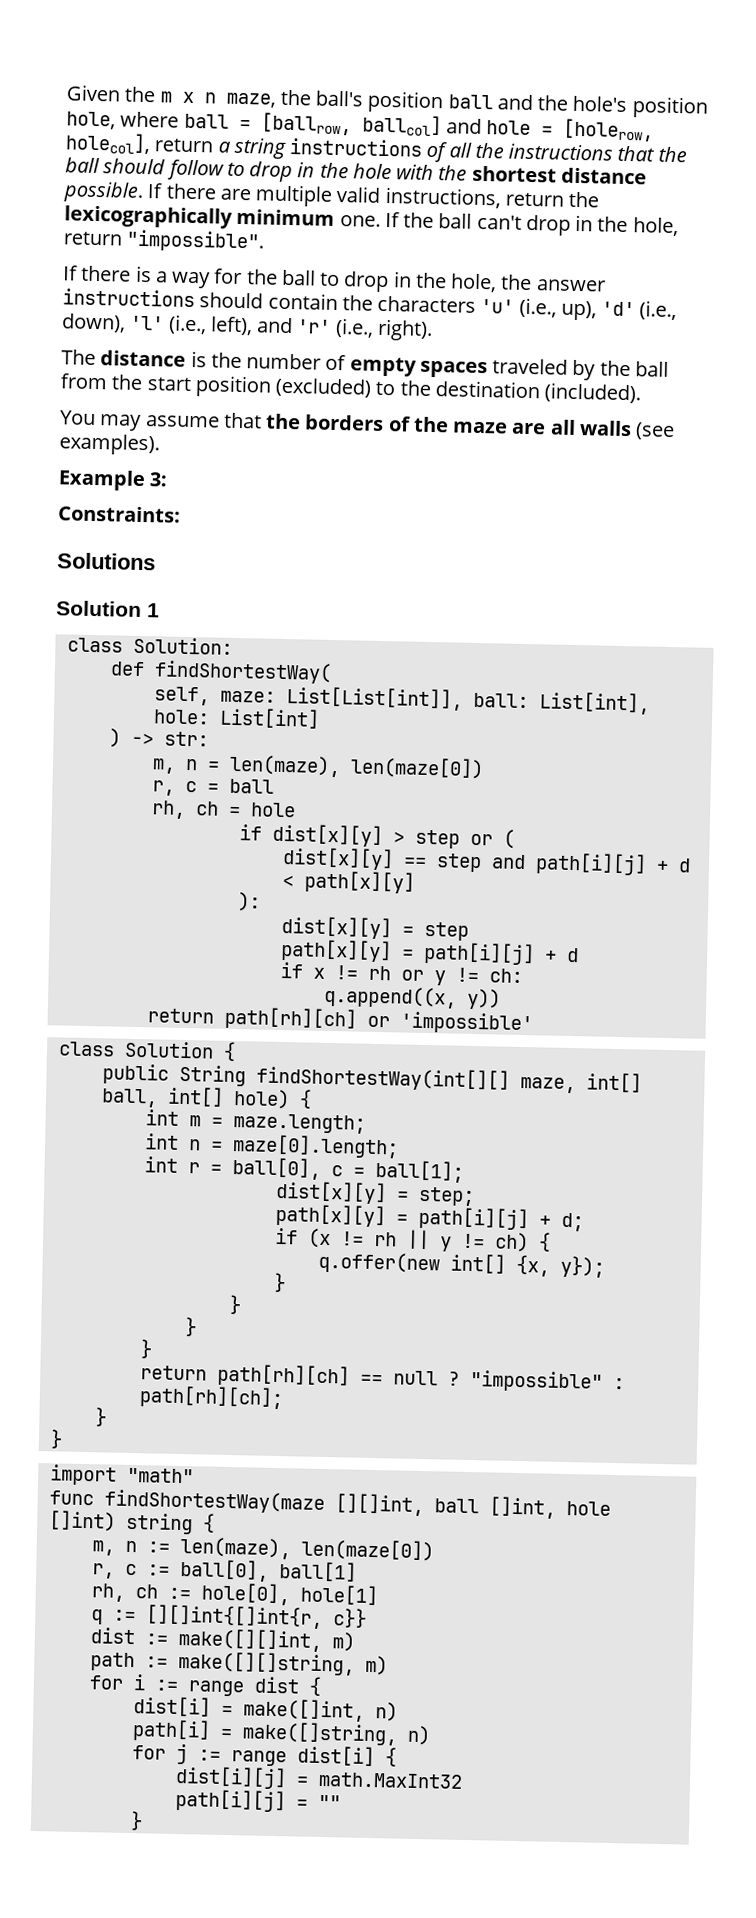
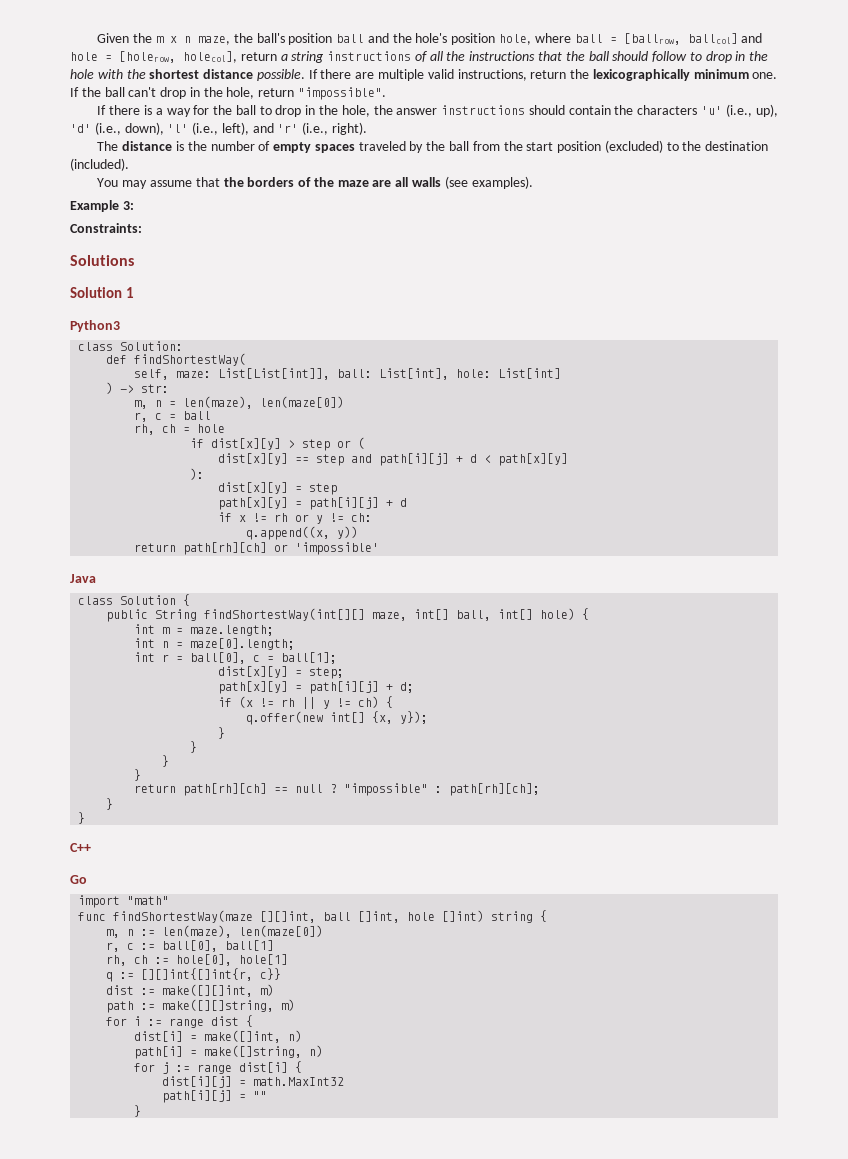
+ Python3
+ Java
+ C++
+ Go

